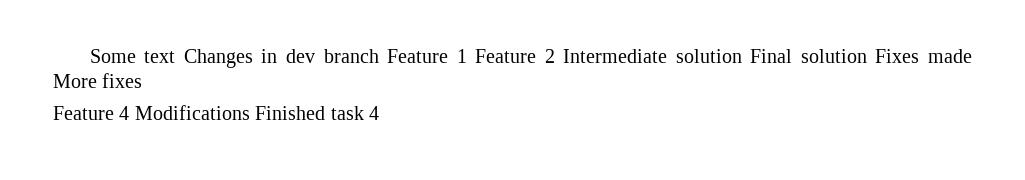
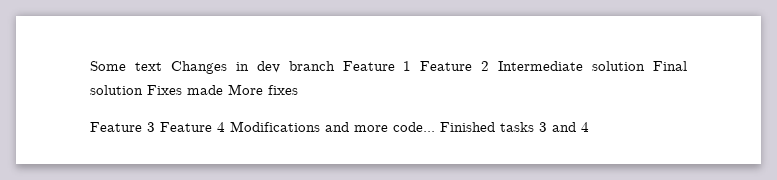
- Feature 4 Modifications Finished task 4
+ Feature 3 Feature 4 Modifications and more code... Finished tasks 3 and 4

